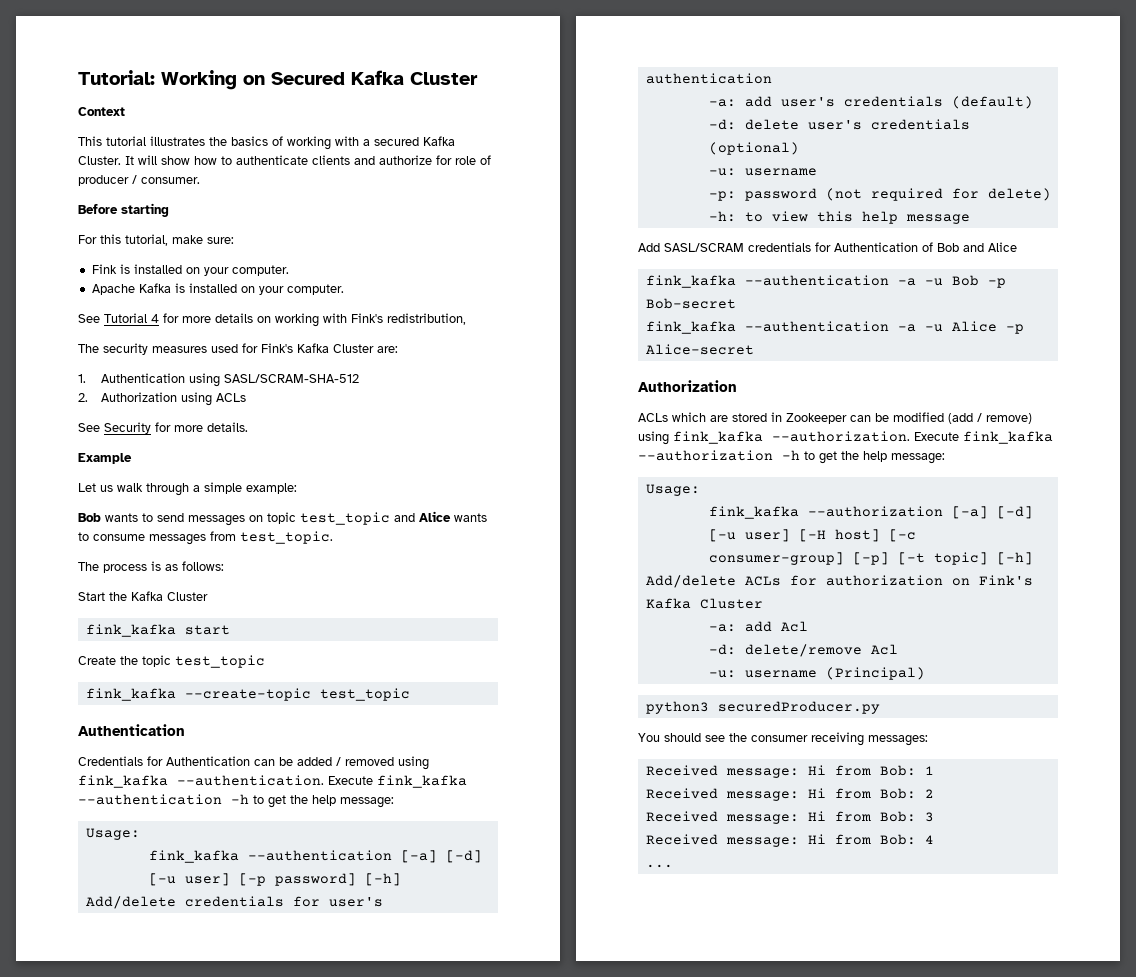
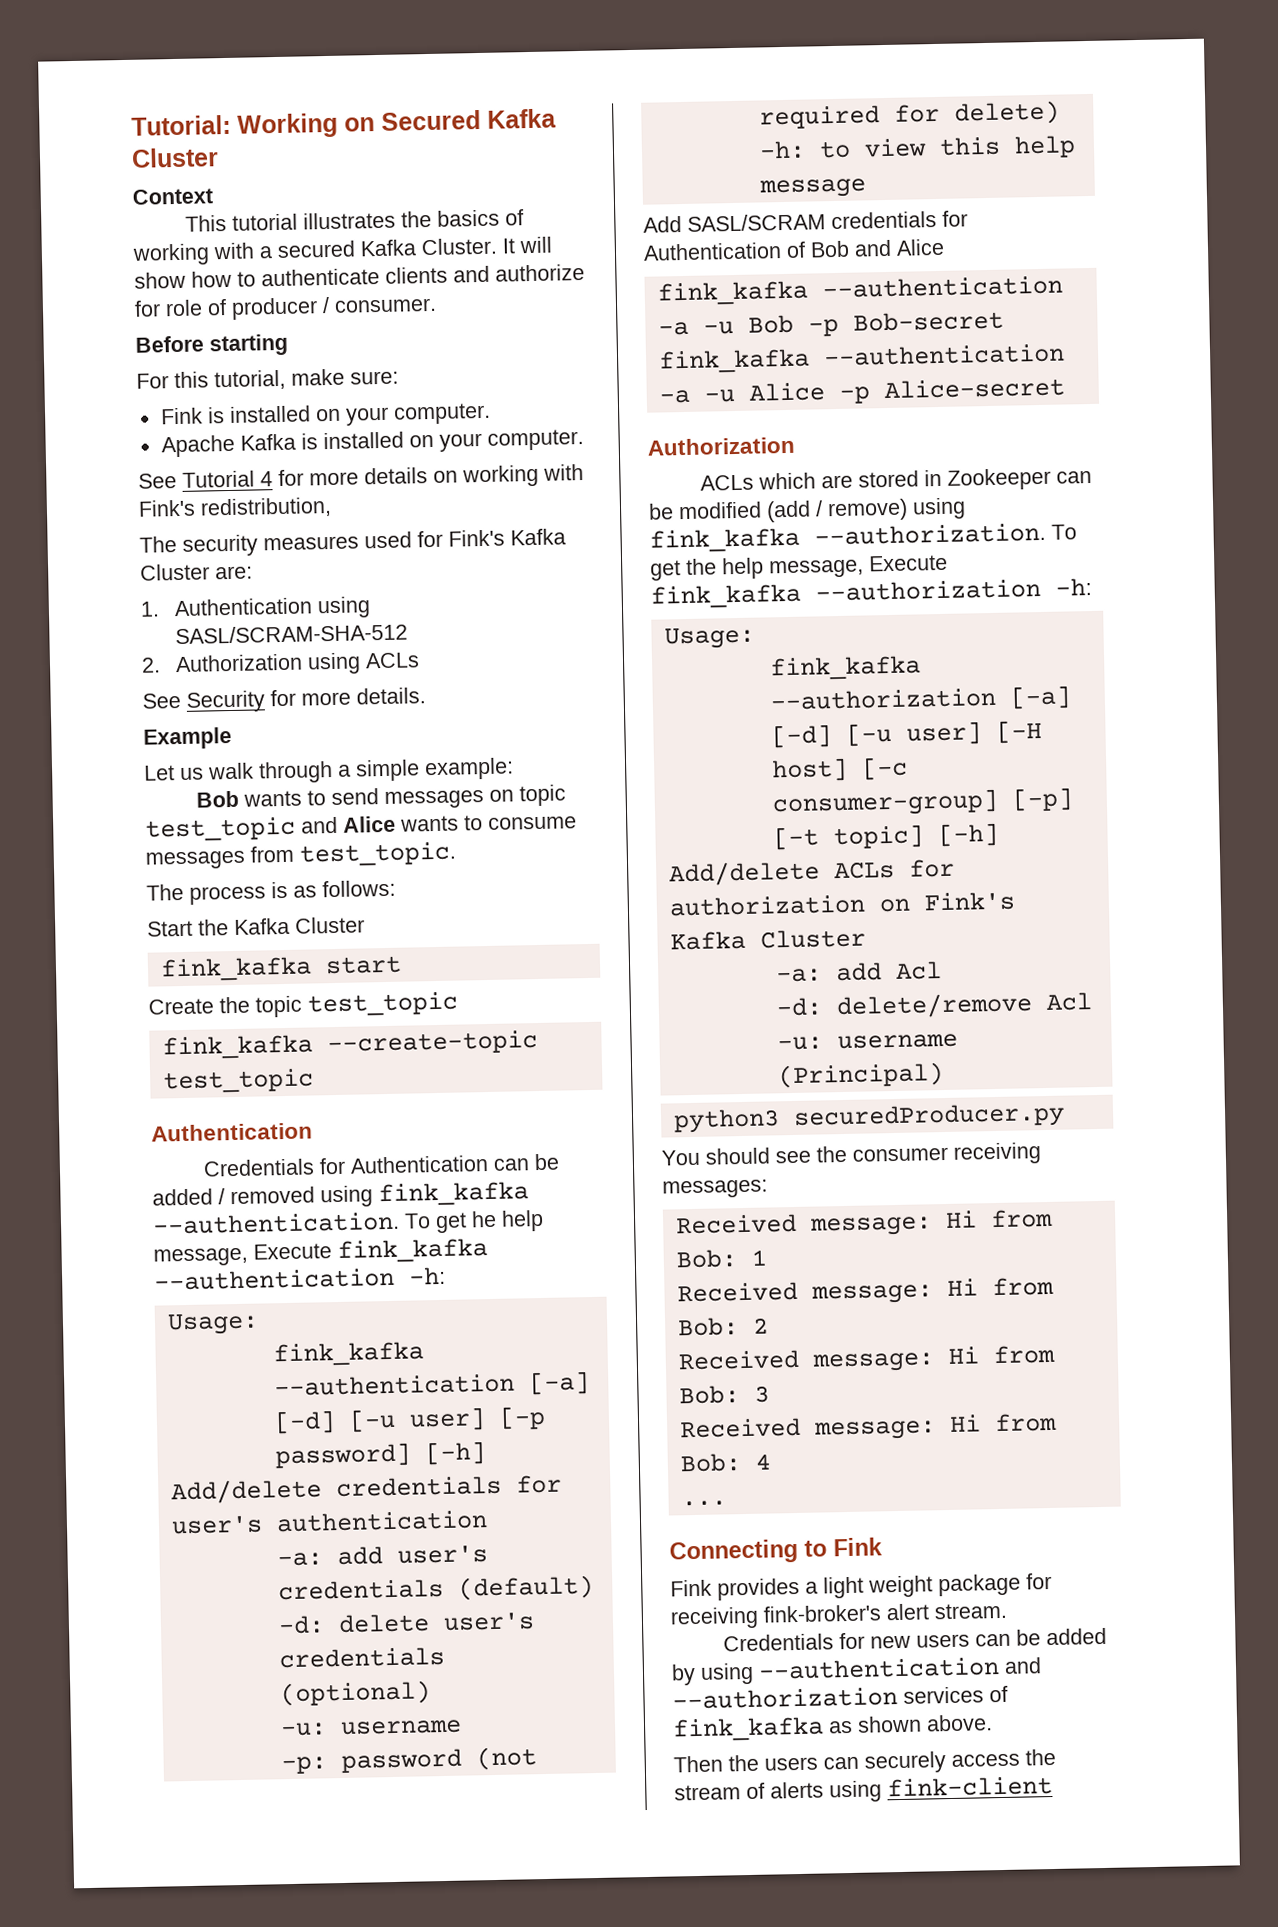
- Execute fink_kafka --authentication -h to get the help message:
+ To get he help message, Execute fink_kafka --authentication -h:
- Execute fink_kafka --authorization -h to get the help message:
+ To get the help message, Execute fink_kafka --authorization -h:
+ Connecting to Fink
+ Fink provides a light weight package for receiving fink-broker's alert stream.
+ Credentials for new users can be added by using --authentication and --authorization services of fink_kafka as shown above.
+ Then the users can securely access the stream of alerts using fink-client

